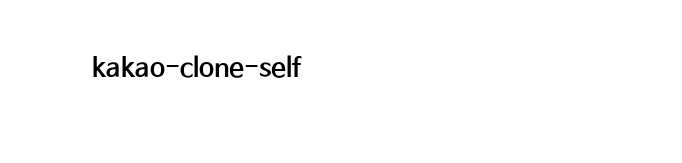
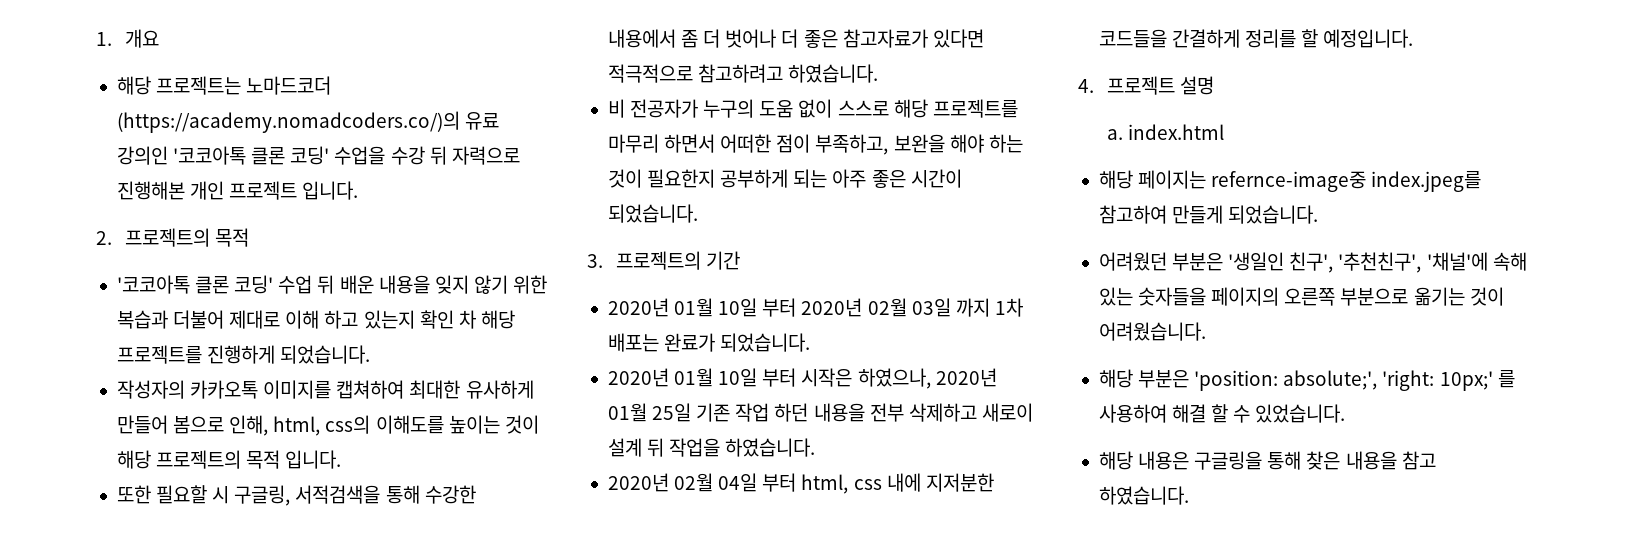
- kakao-clone-self
+ 1. 개요
+ 해당 프로젝트는 노마드코더 (https://academy.nomadcoders.co/)의 유료 강의인 '코코아톡 클론 코딩' 수업을 수강 뒤 자력으로 진행해본 개인 프로젝트 입니다.
+ 2. 프로젝트의 목적
+ '코코아톡 클론 코딩' 수업 뒤 배운 내용을 잊지 않기 위한 복습과 더불어 제대로 이해 하고 있는지 확인 차 해당 프로젝트를 진행하게 되었습니다.
+ 작성자의 카카오톡 이미지를 캡쳐하여 최대한 유사하게 만들어 봄으로 인해, html, css의 이해도를 높이는 것이 해당 프로젝트의 목적 입니다.
+ 또한 필요할 시 구글링, 서적검색을 통해 수강한 내용에서 좀 더 벗어나 더 좋은 참고자료가 있다면 적극적으로 참고하려고 하였습니다.
+ 비 전공자가 누구의 도움 없이 스스로 해당 프로젝트를 마무리 하면서 어떠한 점이 부족하고, 보완을 해야 하는 것이 필요한지 공부하게 되는 아주 좋은 시간이 되었습니다.
+ 3. 프로젝트의 기간
+ 2020년 01월 10일 부터 2020년 02월 03일 까지 1차 배포는 완료가 되었습니다.
+ 2020년 01월 10일 부터 시작은 하였으나, 2020년 01월 25일 기존 작업 하던 내용을 전부 삭제하고 새로이 설계 뒤 작업을 하였습니다.
+ 2020년 02월 04일 부터 html, css 내에 지저분한 코드들을 간결하게 정리를 할 예정입니다.
+ 4. 프로젝트 설명
+ a. index.html
+ 해당 페이지는 refernce-image중 index.jpeg를 참고하여 만들게 되었습니다.
+ 어려웠던 부분은 '생일인 친구', '추천친구', '채널'에 속해 있는 숫자들을 페이지의 오른쪽 부분으로 옮기는 것이 어려웠습니다.
+ 해당 부분은 'position: absolute;', 'right: 10px;' 를 사용하여 해결 할 수 있었습니다.
+ 해당 내용은 구글링을 통해 찾은 내용을 참고 하였습니다.

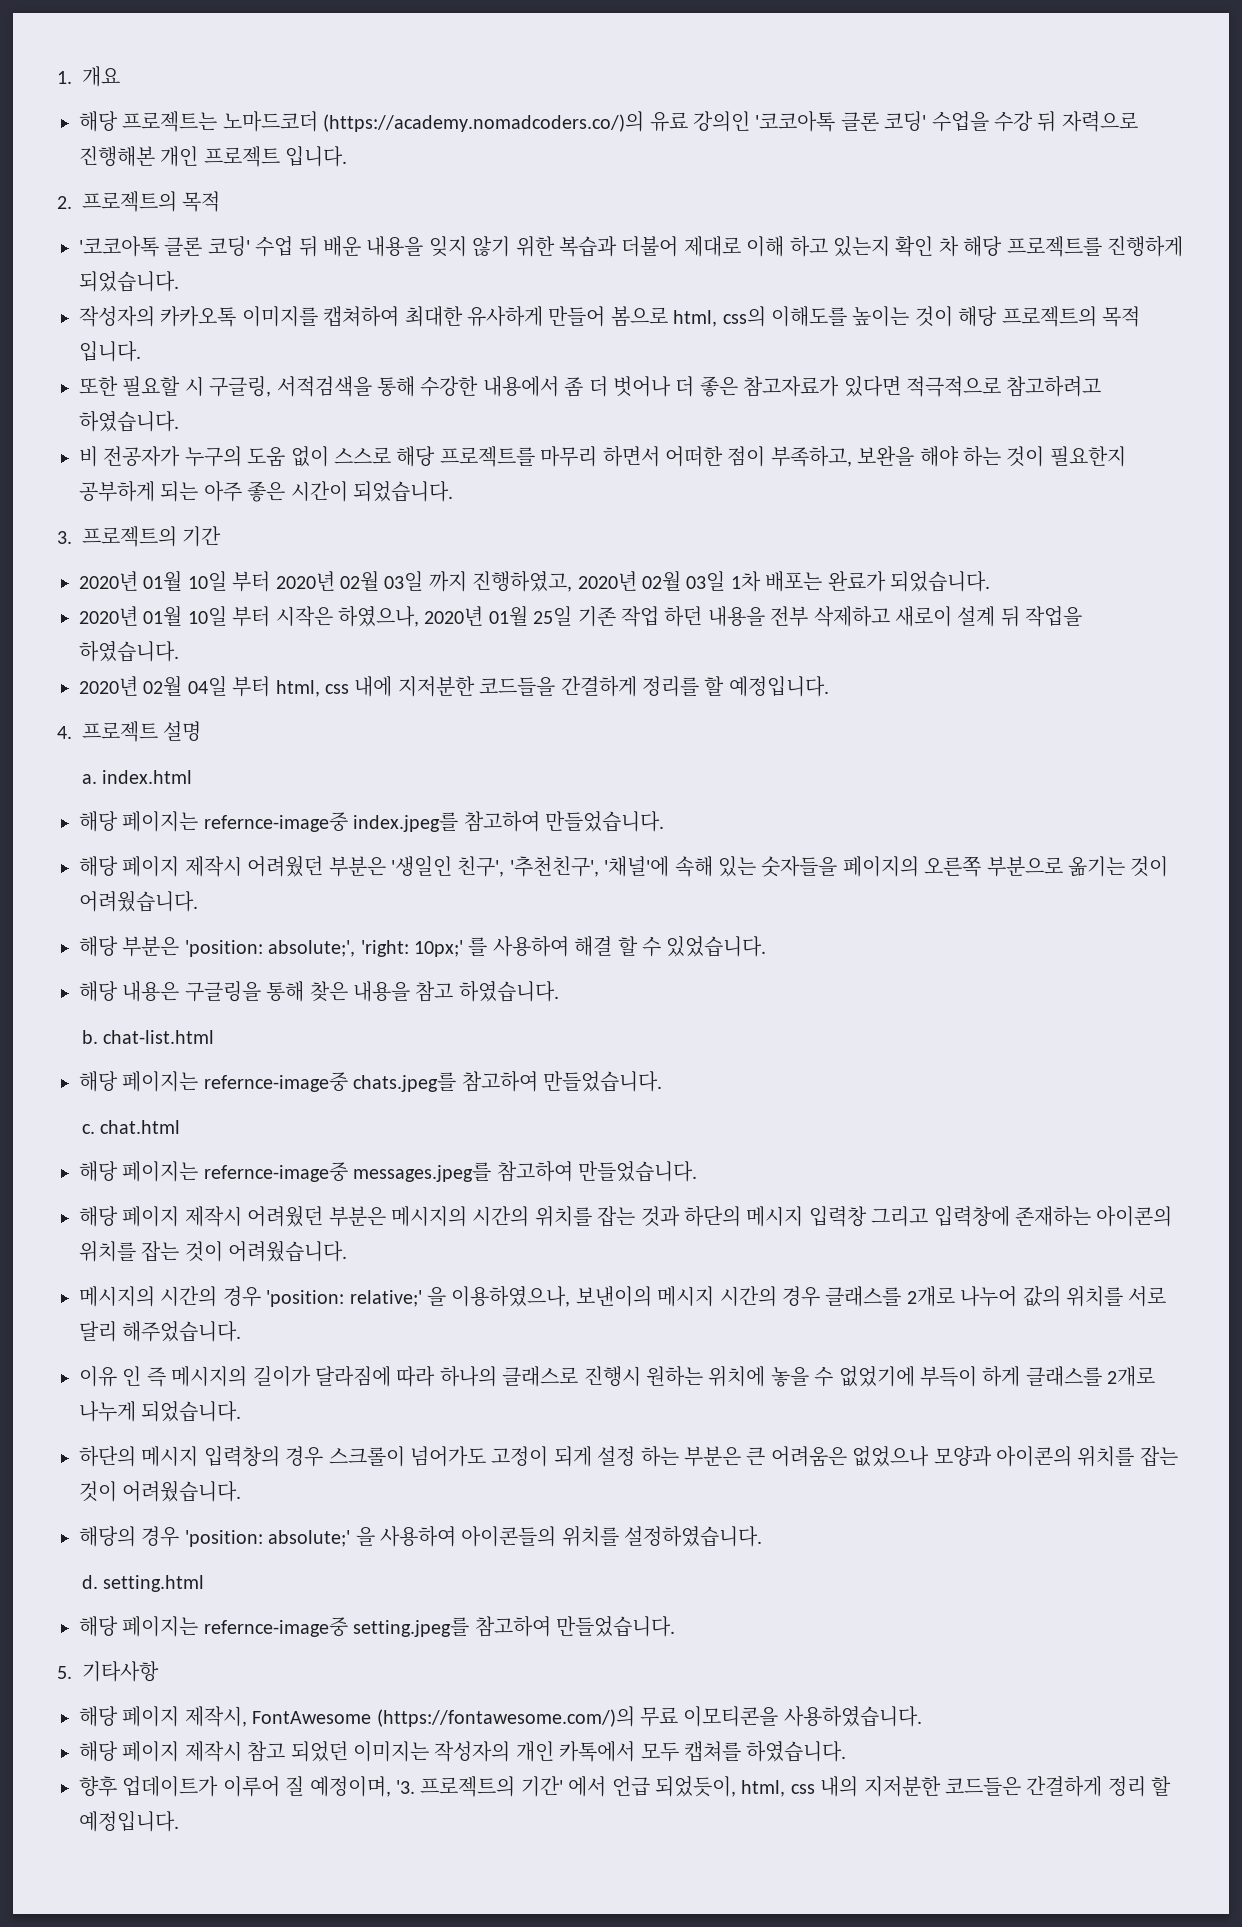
- 작성자의 카카오톡 이미지를 캡쳐하여 최대한 유사하게 만들어 봄으로 인해, html, css의 이해도를 높이는 것이 해당 프로젝트의 목적 입니다.
+ 작성자의 카카오톡 이미지를 캡쳐하여 최대한 유사하게 만들어 봄으로 html, css의 이해도를 높이는 것이 해당 프로젝트의 목적 입니다.
- 2020년 01월 10일 부터 2020년 02월 03일 까지 1차 배포는 완료가 되었습니다.
+ 2020년 01월 10일 부터 2020년 02월 03일 까지 진행하였고, 2020년 02월 03일 1차 배포는 완료가 되었습니다.
- 해당 페이지는 refernce-image중 index.jpeg를 참고하여 만들게 되었습니다.
- 어려웠던 부분은 '생일인 친구', '추천친구', '채널'에 속해 있는 숫자들을 페이지의 오른쪽 부분으로 옮기는 것이 어려웠습니다.
+ 해당 페이지는 refernce-image중 index.jpeg를 참고하여 만들었습니다.
+ 해당 페이지 제작시 어려웠던 부분은 '생일인 친구', '추천친구', '채널'에 속해 있는 숫자들을 페이지의 오른쪽 부분으로 옮기는 것이 어려웠습니다.
+ b. chat-list.html
+ 해당 페이지는 refernce-image중 chats.jpeg를 참고하여 만들었습니다.
+ c. chat.html
+ 해당 페이지는 refernce-image중 messages.jpeg를 참고하여 만들었습니다.
+ 해당 페이지 제작시 어려웠던 부분은 메시지의 시간의 위치를 잡는 것과 하단의 메시지 입력창 그리고 입력창에 존재하는 아이콘의 위치를 잡는 것이 어려웠습니다.
+ 메시지의 시간의 경우 'position: relative;' 을 이용하였으나, 보낸이의 메시지 시간의 경우 클래스를 2개로 나누어 값의 위치를 서로 달리 해주었습니다.
+ 이유 인 즉 메시지의 길이가 달라짐에 따라 하나의 클래스로 진행시 원하는 위치에 놓을 수 없었기에 부득이 하게 클래스를 2개로 나누게 되었습니다.
+ 하단의 메시지 입력창의 경우 스크롤이 넘어가도 고정이 되게 설정 하는 부분은 큰 어려움은 없었으나 모양과 아이콘의 위치를 잡는 것이 어려웠습니다.
+ 해당의 경우 'position: absolute;' 을 사용하여 아이콘들의 위치를 설정하였습니다.
+ d. setting.html
+ 해당 페이지는 refernce-image중 setting.jpeg를 참고하여 만들었습니다.
+ 5. 기타사항
+ 해당 페이지 제작시, FontAwesome (https://fontawesome.com/)의 무료 이모티콘을 사용하였습니다.
+ 해당 페이지 제작시 참고 되었던 이미지는 작성자의 개인 카톡에서 모두 캡쳐를 하였습니다.
+ 향후 업데이트가 이루어 질 예정이며, '3. 프로젝트의 기간' 에서 언급 되었듯이, html, css 내의 지저분한 코드들은 간결하게 정리 할 예정입니다.

